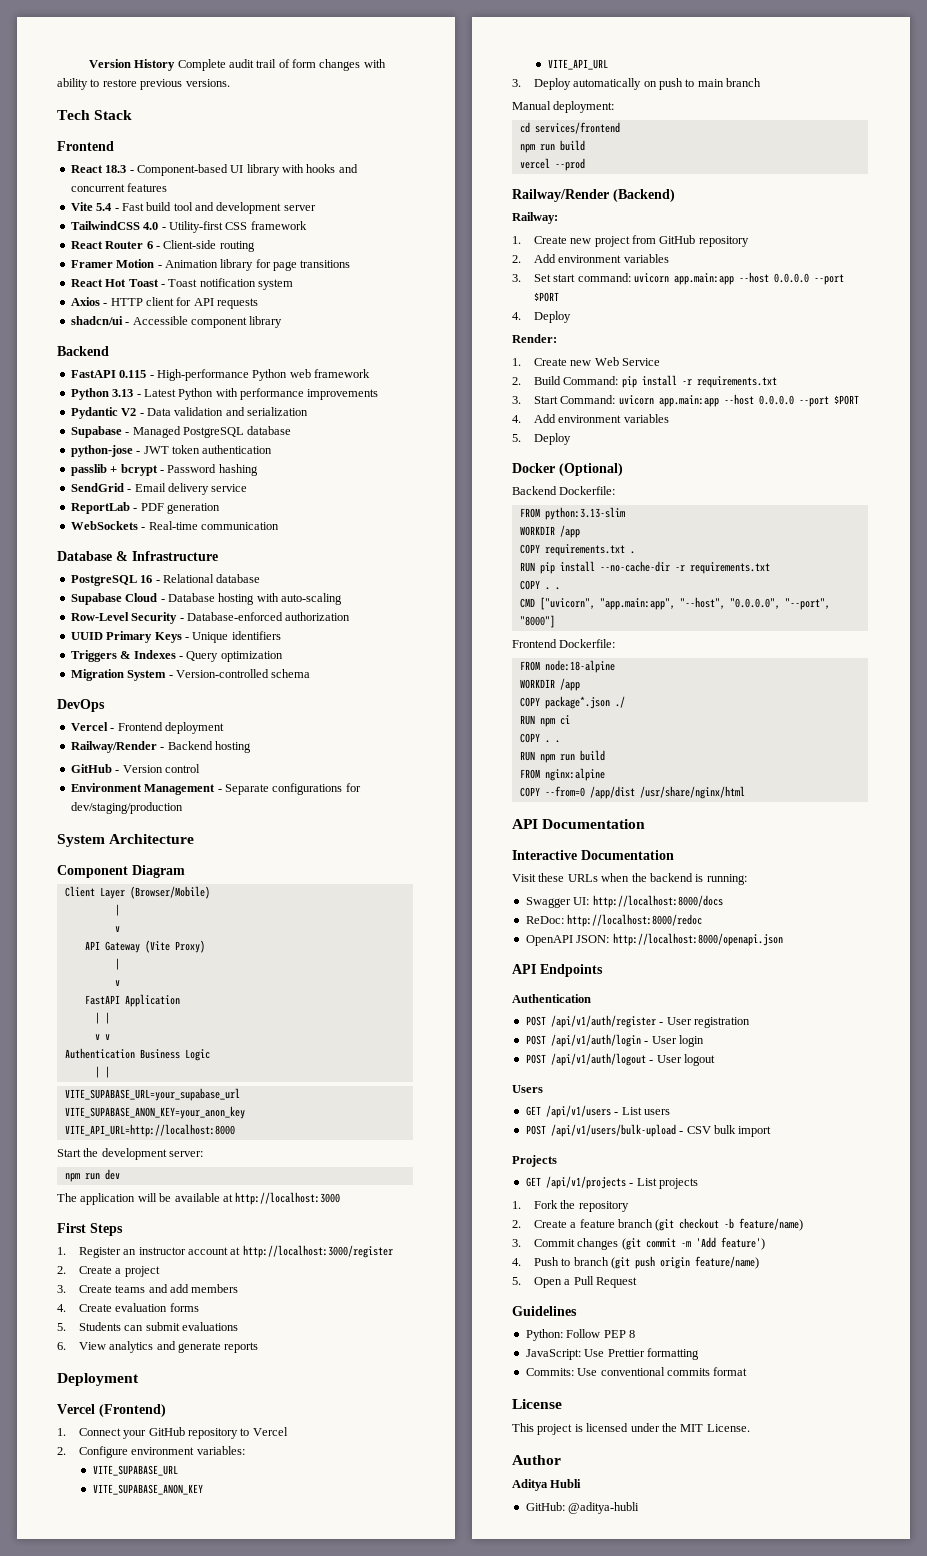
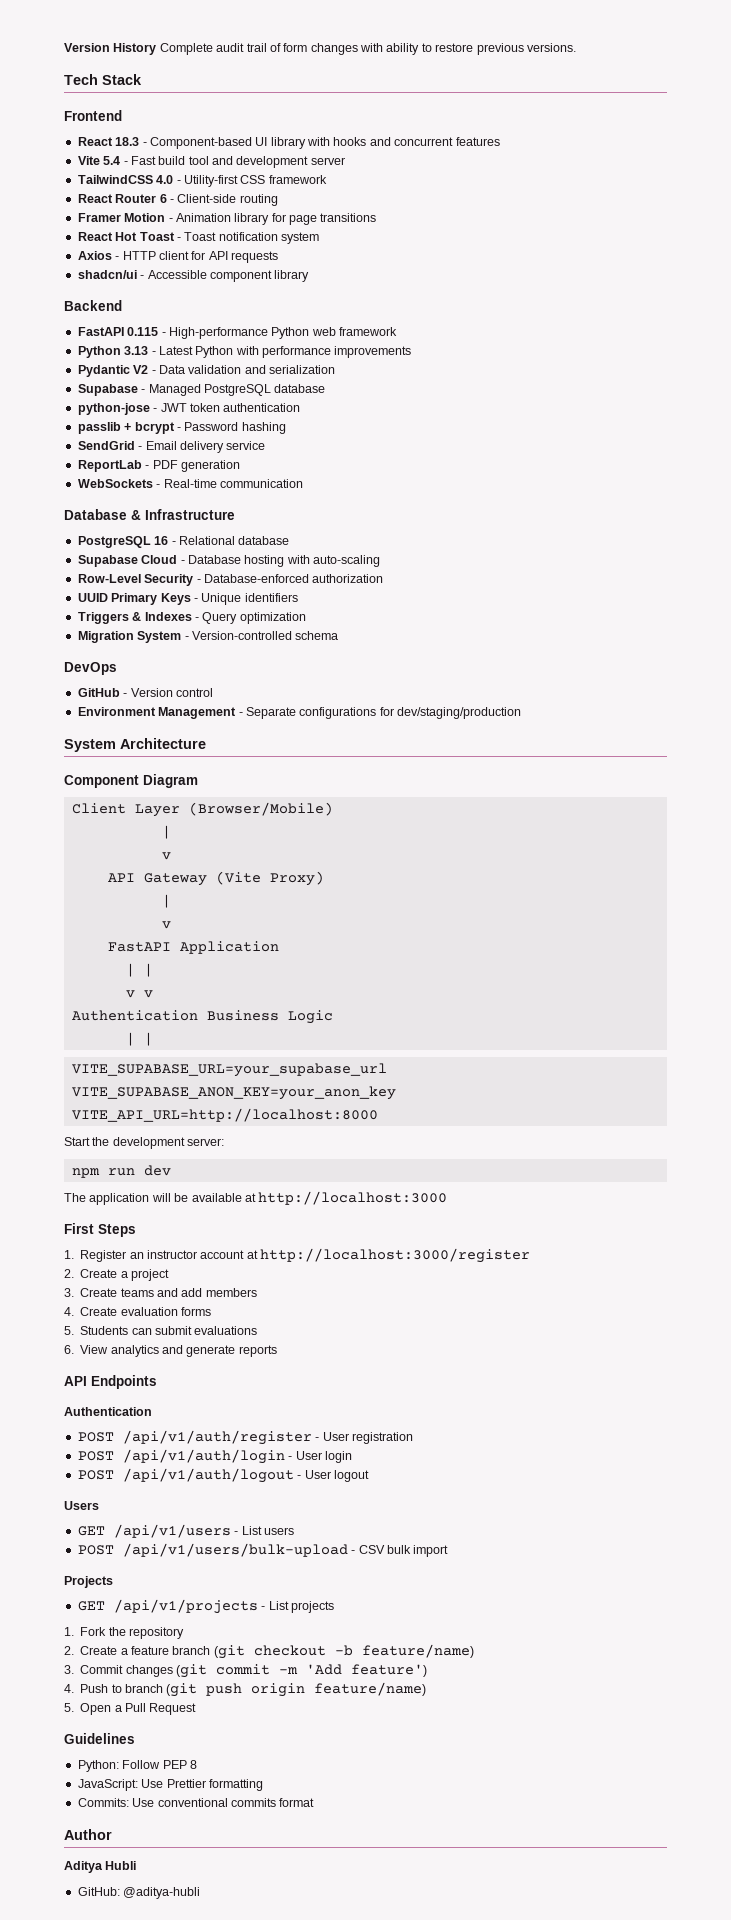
- Vercel - Frontend deployment
- Railway/Render - Backend hosting
- Deployment
- Vercel (Frontend)
- 1. Connect your GitHub repository to Vercel
- 2. Configure environment variables:
- VITE_SUPABASE_URL
- VITE_SUPABASE_ANON_KEY
- VITE_API_URL
- 3. Deploy automatically on push to main branch
- Manual deployment:
- cd services/frontend
- npm run build
- vercel --prod
- Railway/Render (Backend)
- Railway:
- 1. Create new project from GitHub repository
- 2. Add environment variables
- 3. Set start command: uvicorn app.main:app --host 0.0.0.0 --port $PORT
- 4. Deploy
- Render:
- 1. Create new Web Service
- 2. Build Command: pip install -r requirements.txt
- 3. Start Command: uvicorn app.main:app --host 0.0.0.0 --port $PORT
- 4. Add environment variables
- 5. Deploy
- Docker (Optional)
- Backend Dockerfile:
- FROM python:3.13-slim
- WORKDIR /app
- COPY requirements.txt .
- RUN pip install --no-cache-dir -r requirements.txt
- COPY . .
- CMD ["uvicorn", "app.main:app", "--host", "0.0.0.0", "--port", "8000"]
- Frontend Dockerfile:
- FROM node:18-alpine
- WORKDIR /app
- COPY package*.json ./
- RUN npm ci
- COPY . .
- RUN npm run build
- FROM nginx:alpine
- COPY --from=0 /app/dist /usr/share/nginx/html
- API Documentation
- Interactive Documentation
- Visit these URLs when the backend is running:
- Swagger UI: http://localhost:8000/docs
- ReDoc: http://localhost:8000/redoc
- OpenAPI JSON: http://localhost:8000/openapi.json
- License
- This project is licensed under the MIT License.

